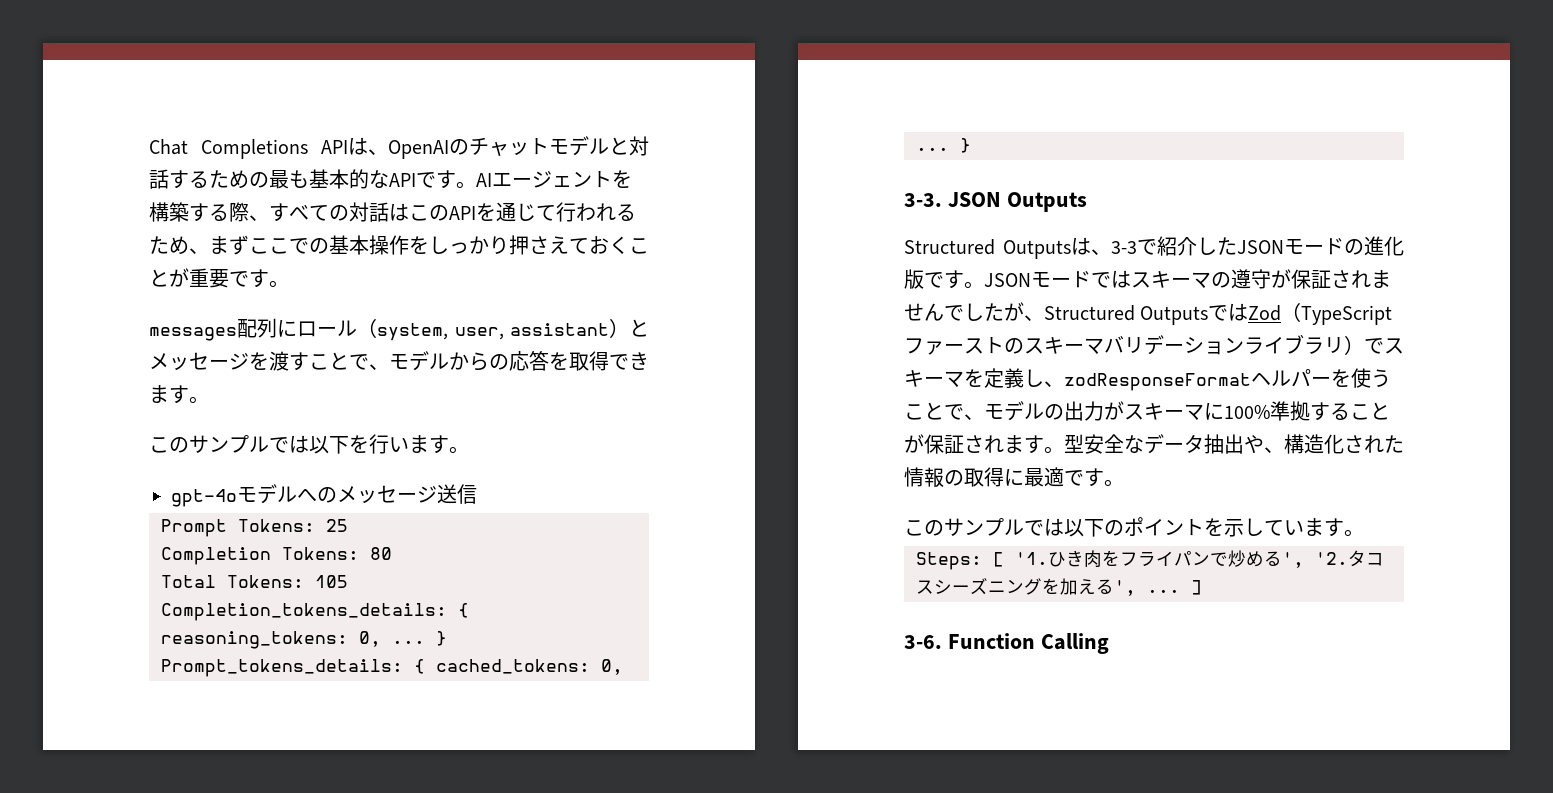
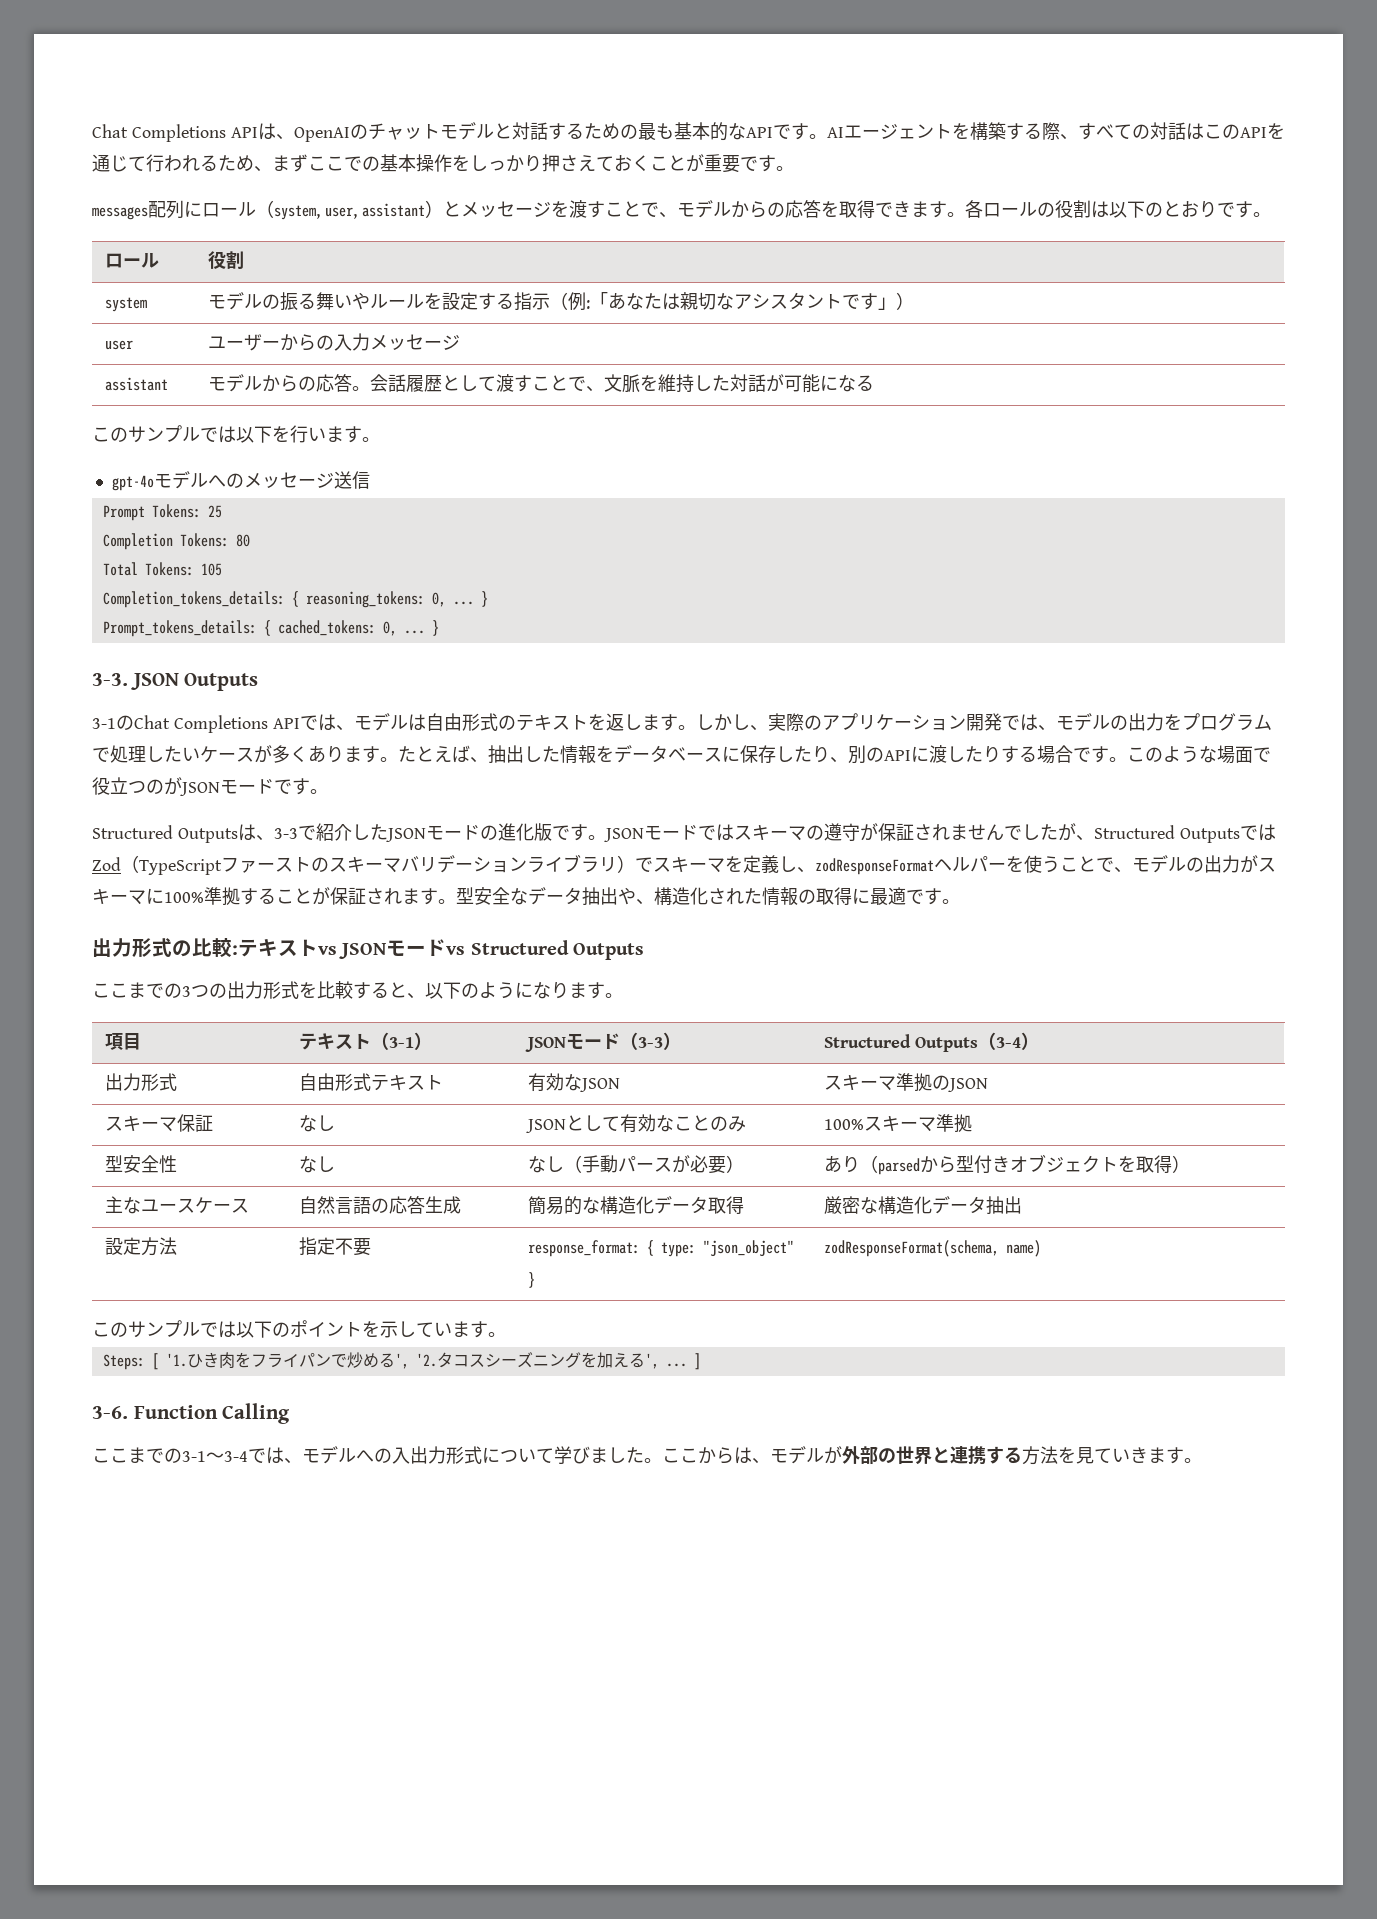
+ 各ロールの役割は以下のとおりです。
+ ロール | 役割
+ system | モデルの振る舞いやルールを設定する指示（例:「あなたは親切なアシスタントです」）
+ user | ユーザーからの入力メッセージ
+ assistant | モデルからの応答。会話履歴として渡すことで、文脈を維持した対話が可能になる
+ 3-1のChat Completions APIでは、モデルは自由形式のテキストを返します。しかし、実際のアプリケーション開発では、モデルの出力をプログラムで処理したいケースが多くあります。たとえば、抽出した情報をデータベースに保存したり、別のAPIに渡したりする場合です。このような場面で役立つのがJSONモードです。
+ 出力形式の比較:テキストvs JSONモードvs Structured Outputs
+ ここまでの3つの出力形式を比較すると、以下のようになります。
+ 項目 | テキスト（3-1） | JSONモード（3-3） | Structured Outputs（3-4）
+ 出力形式 | 自由形式テキスト | 有効なJSON | スキーマ準拠のJSON
+ スキーマ保証 | なし | JSONとして有効なことのみ | 100%スキーマ準拠
+ 型安全性 | なし | なし（手動パースが必要） | あり（parsedから型付きオブジェクトを取得）
+ 主なユースケース | 自然言語の応答生成 | 簡易的な構造化データ取得 | 厳密な構造化データ抽出
+ 設定方法 | 指定不要 | response_format: { type: "json_object" } | zodResponseFormat(schema, name)
+ ここまでの3-1〜3-4では、モデルへの入出力形式について学びました。ここからは、モデルが外部の世界と連携する方法を見ていきます。

